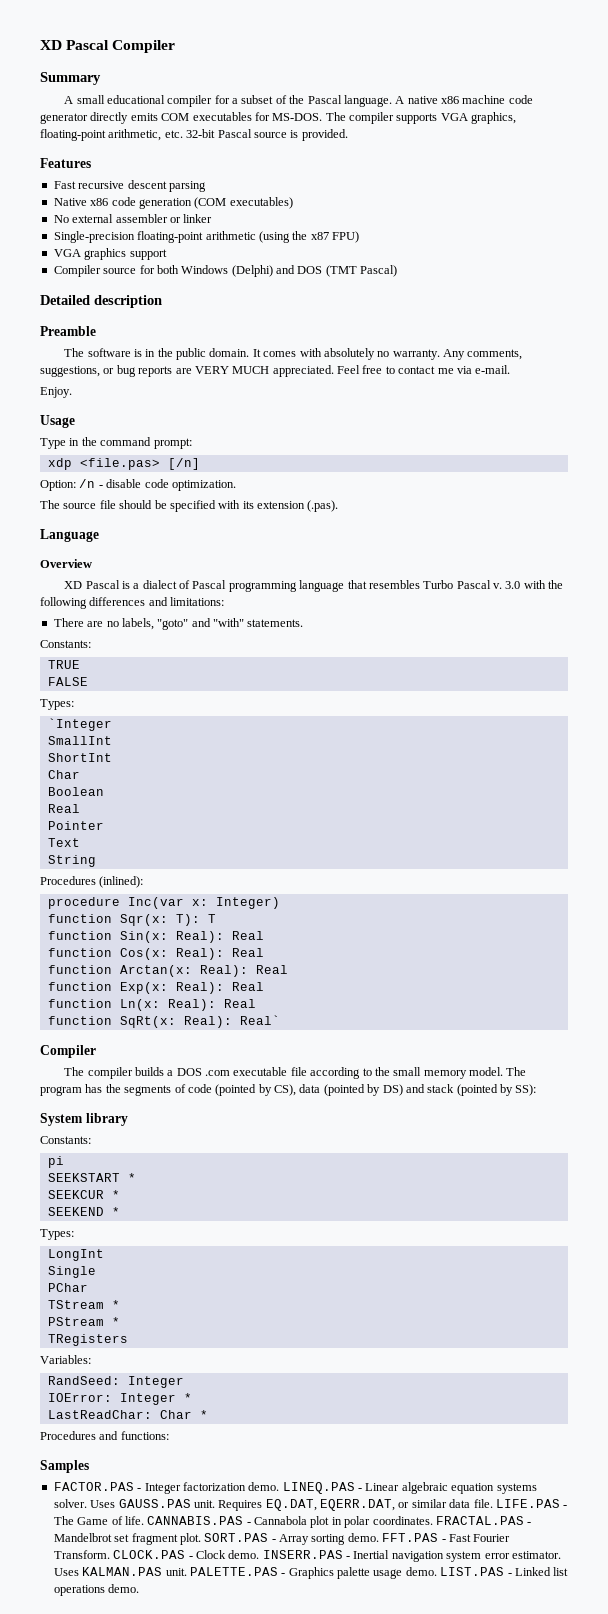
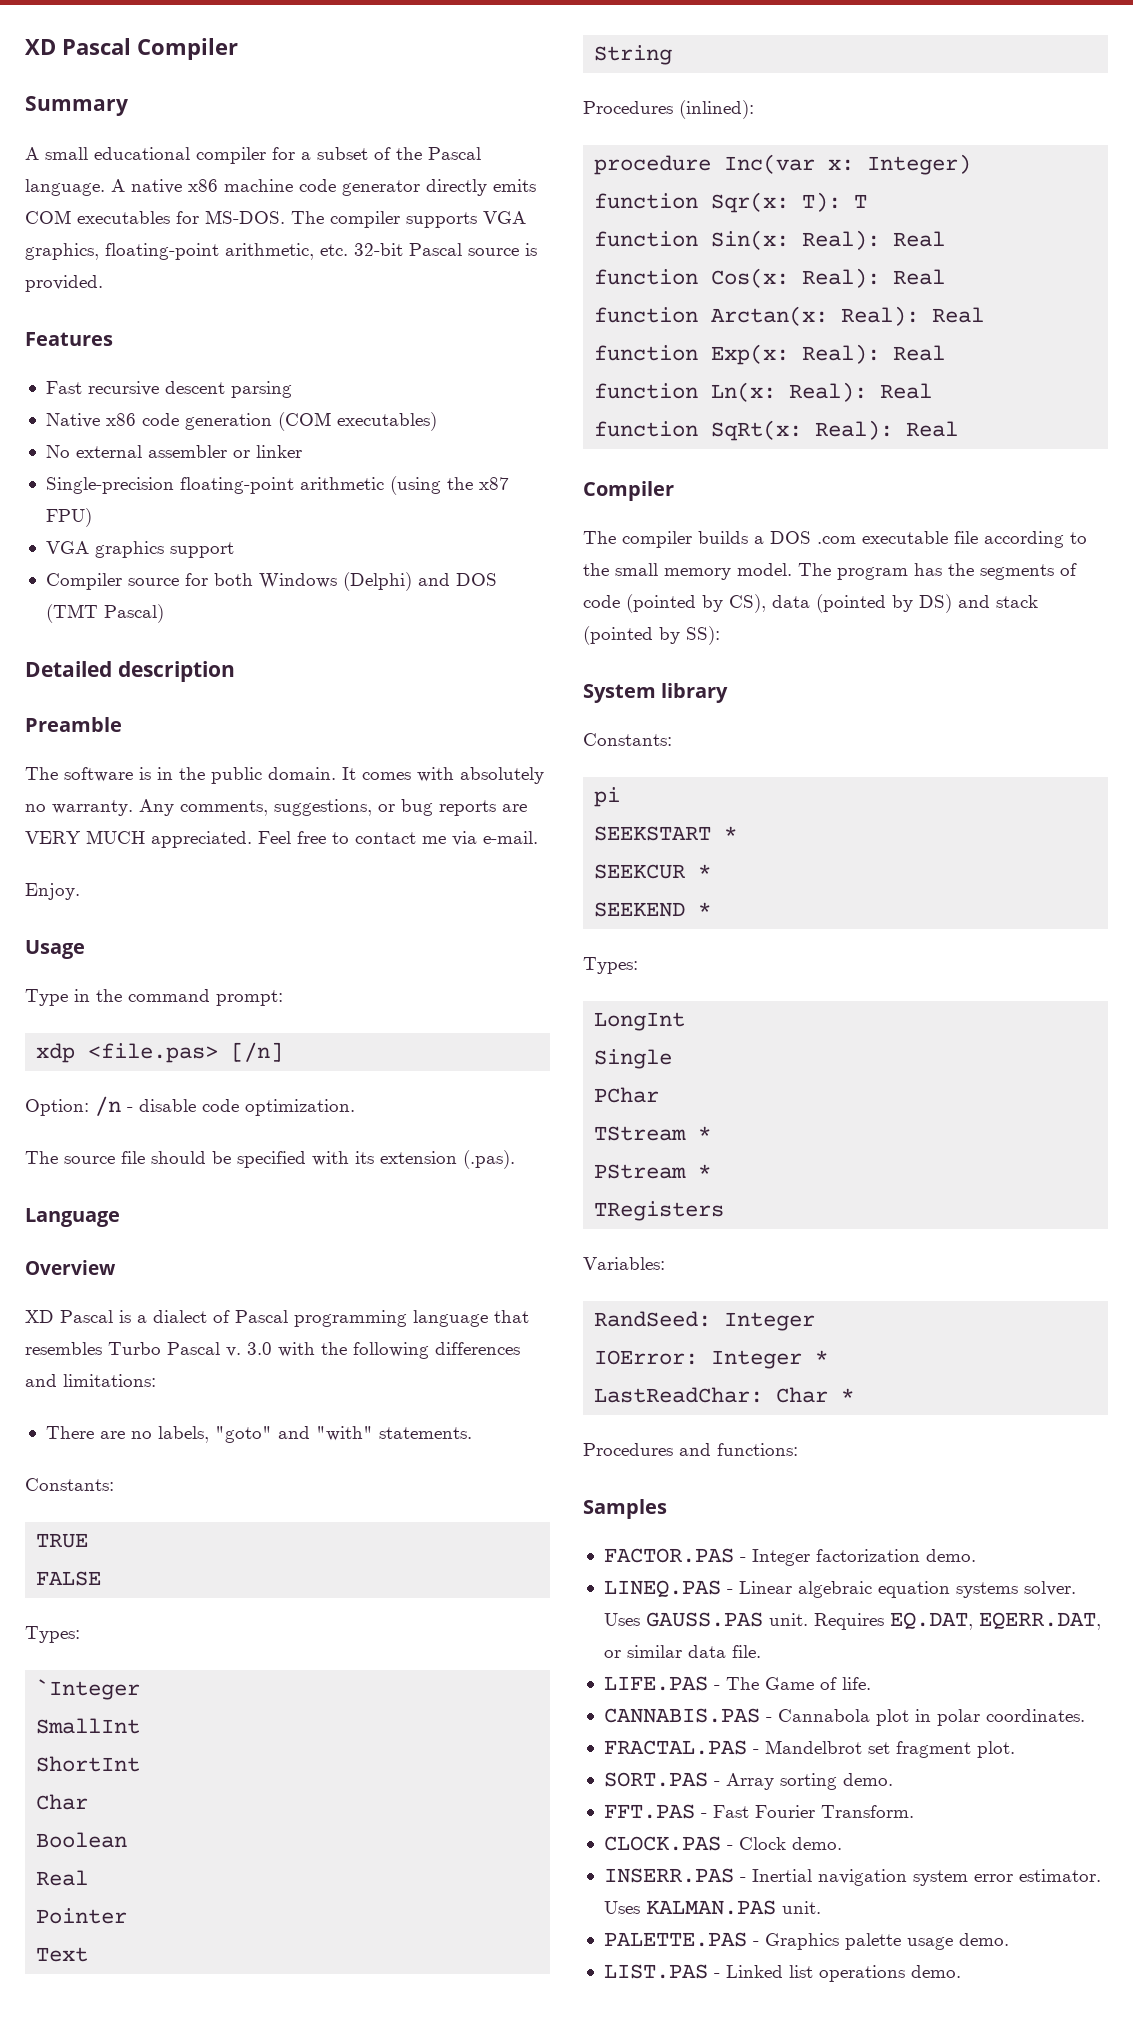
- function SqRt(x: Real): Real`
+ function SqRt(x: Real): Real
- FACTOR.PAS - Integer factorization demo. LINEQ.PAS - Linear algebraic equation systems solver.
+ FACTOR.PAS - Integer factorization demo.
+ LINEQ.PAS - Linear algebraic equation systems solver.
- Requires EQ.DAT, EQERR.DAT, or similar data file. LIFE.PAS - The Game of life. CANNABIS.PAS - Cannabola plot in polar coordinates. FRACTAL.PAS - Mandelbrot set fragment plot. SORT.PAS - Array sorting demo. FFT.PAS - Fast Fourier Transform. CLOCK.PAS - Clock demo. INSERR.PAS - Inertial navigation system error estimator.
+ Requires EQ.DAT, EQERR.DAT, or similar data file.
+ LIFE.PAS - The Game of life.
+ CANNABIS.PAS - Cannabola plot in polar coordinates.
+ FRACTAL.PAS - Mandelbrot set fragment plot.
+ SORT.PAS - Array sorting demo.
+ FFT.PAS - Fast Fourier Transform.
+ CLOCK.PAS - Clock demo.
+ INSERR.PAS - Inertial navigation system error estimator.
- Uses KALMAN.PAS unit. PALETTE.PAS - Graphics palette usage demo. LIST.PAS - Linked list operations demo.
+ Uses KALMAN.PAS unit.
+ PALETTE.PAS - Graphics palette usage demo.
+ LIST.PAS - Linked list operations demo.

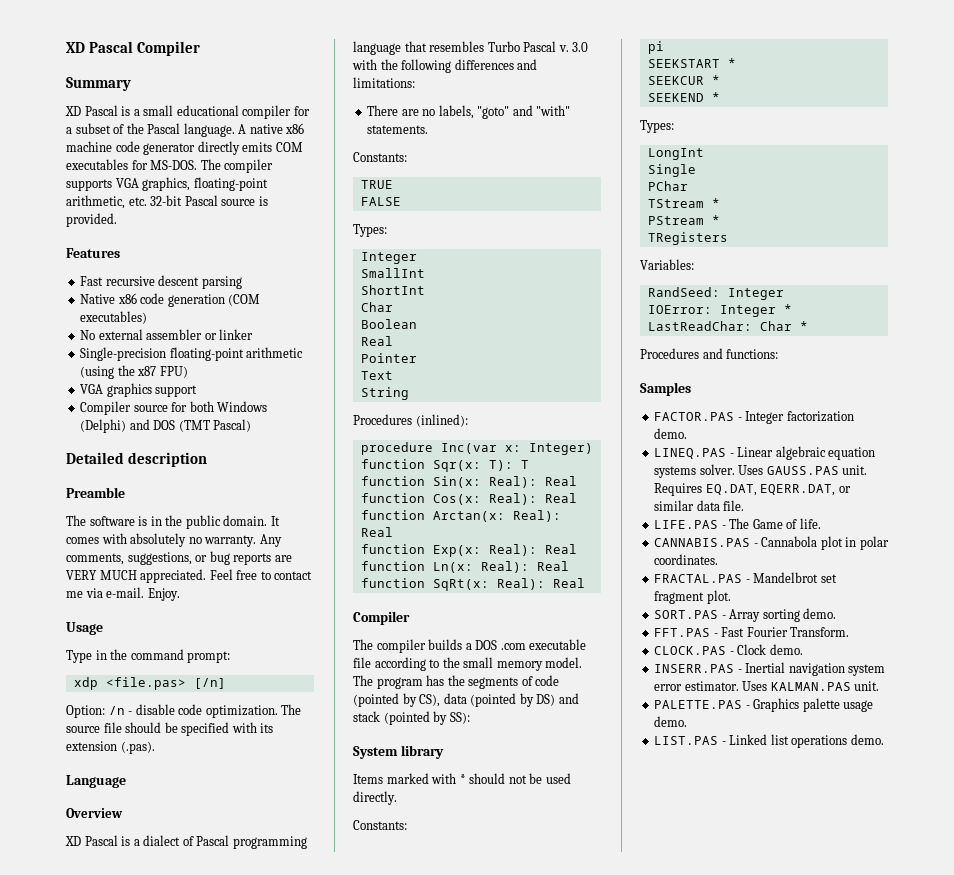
- A small educational compiler for a subset of the Pascal language.
+ XD Pascal is a small educational compiler for a subset of the Pascal language.
- Feel free to contact me via e-mail.
- Enjoy.
+ Feel free to contact me via e-mail. Enjoy.
- Option: /n - disable code optimization.
- The source file should be specified with its extension (.pas).
+ Option: /n - disable code optimization. The source file should be specified with its extension (.pas).
  FALSE
  Types:
- `Integer
+ Integer
+ Items marked with * should not be used directly.

